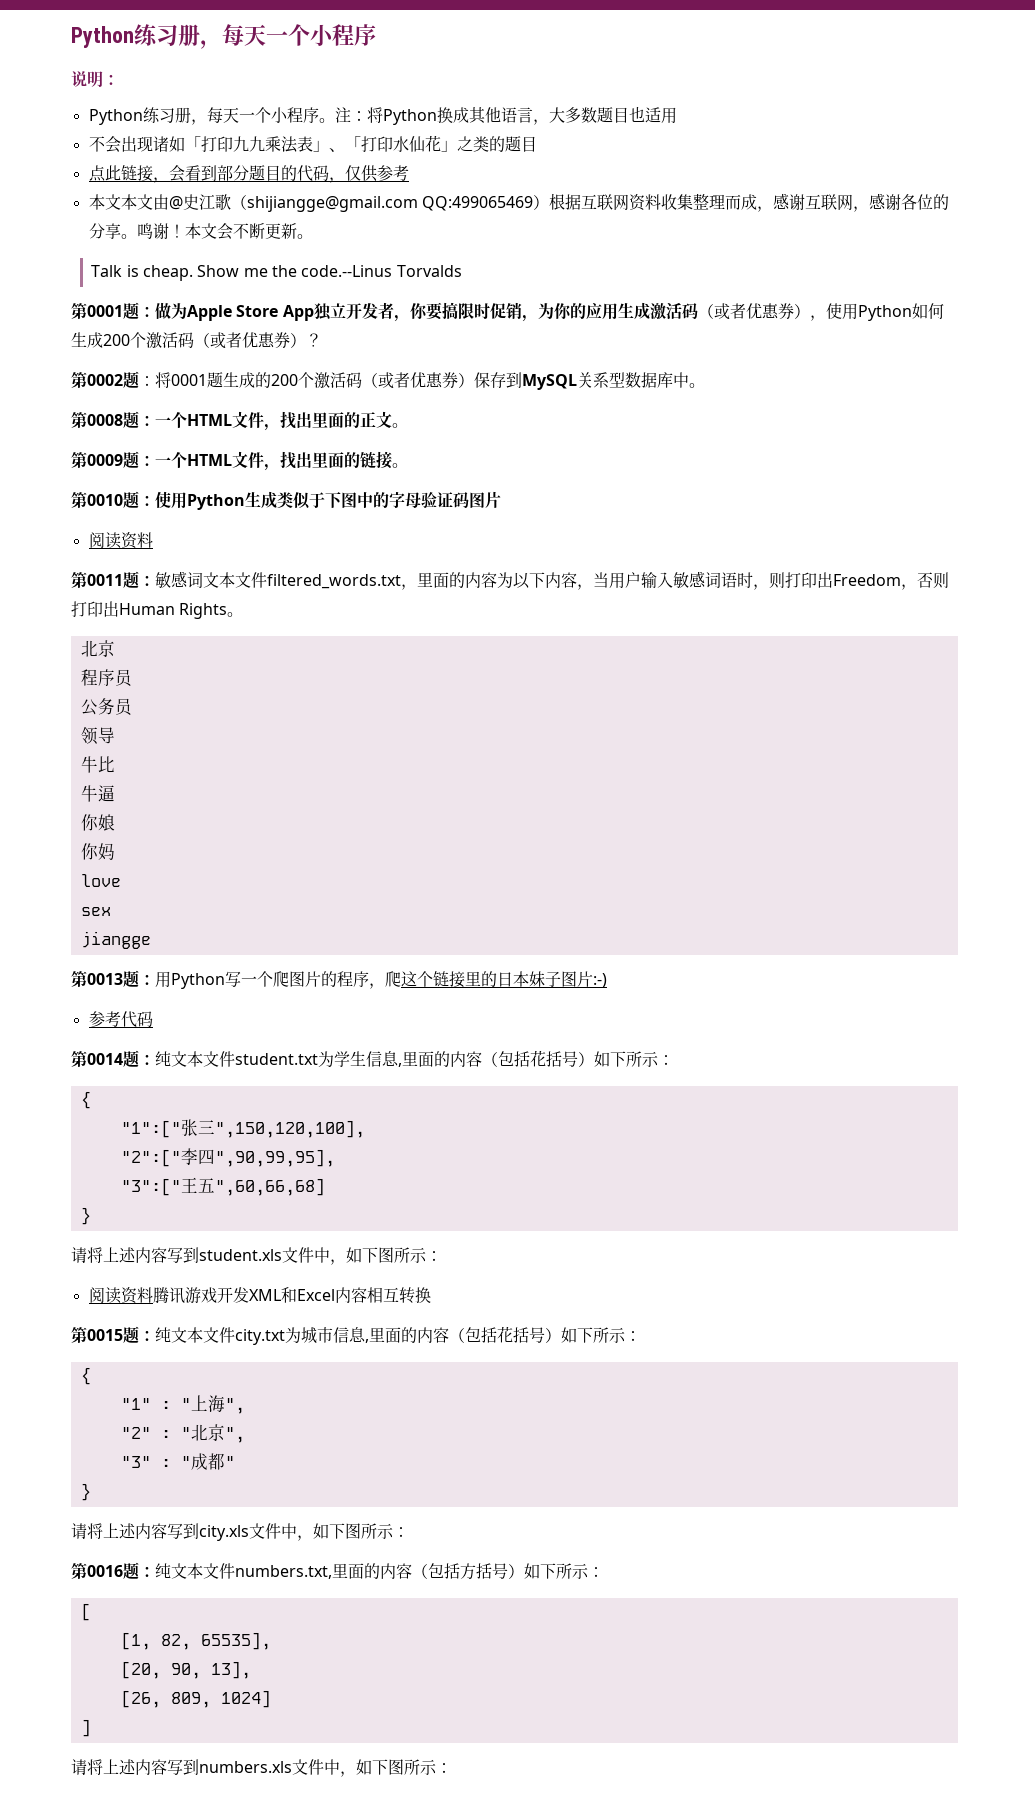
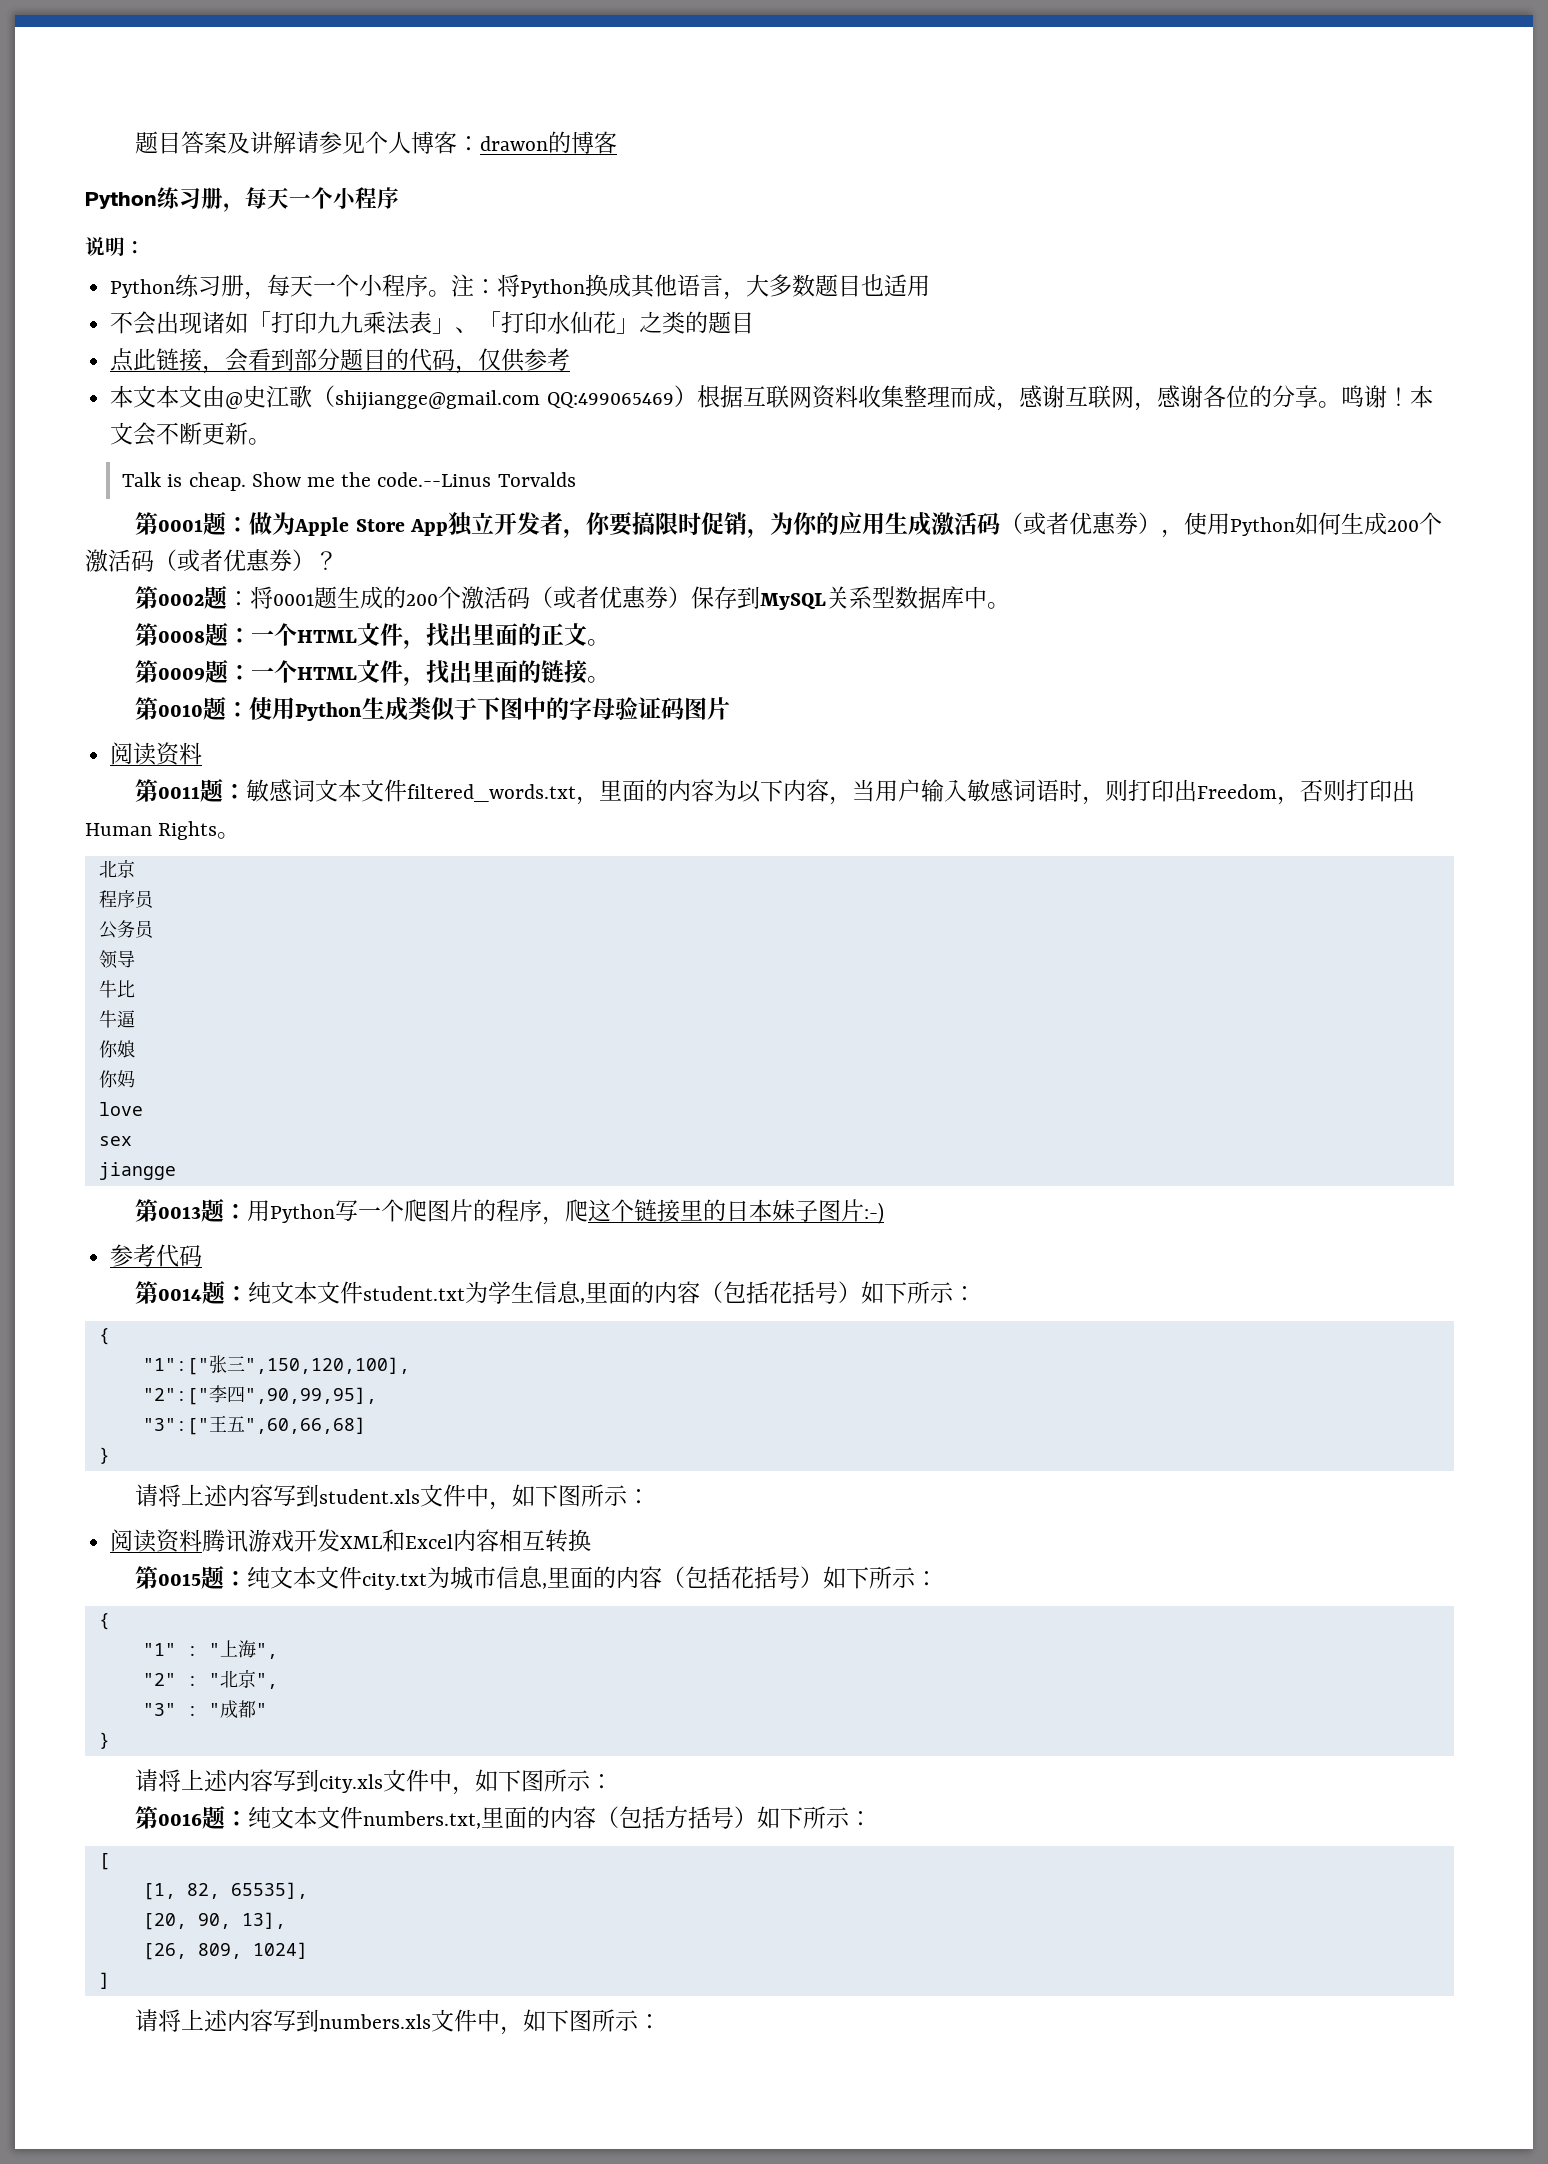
+ 题目答案及讲解请参见个人博客：drawon的博客

